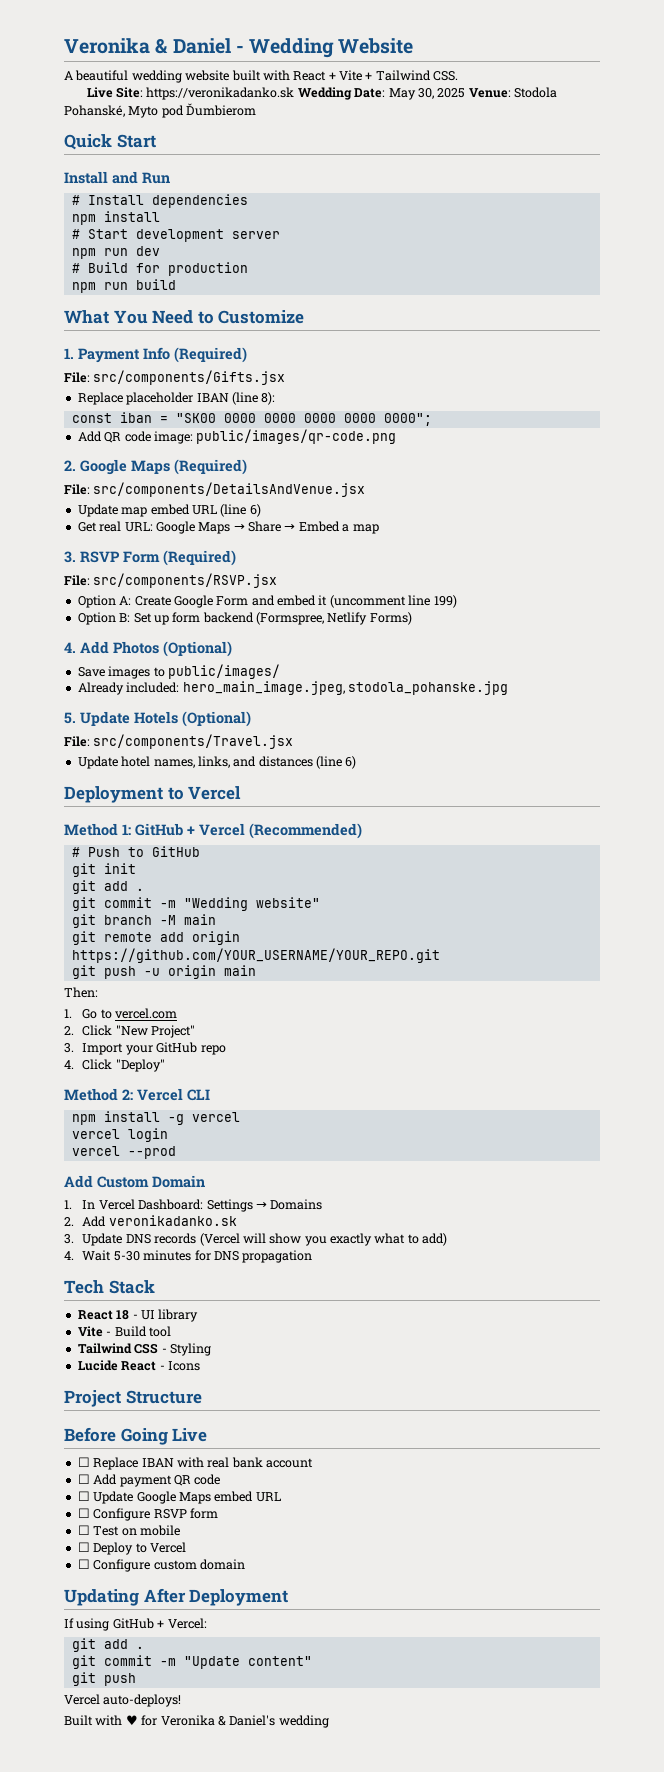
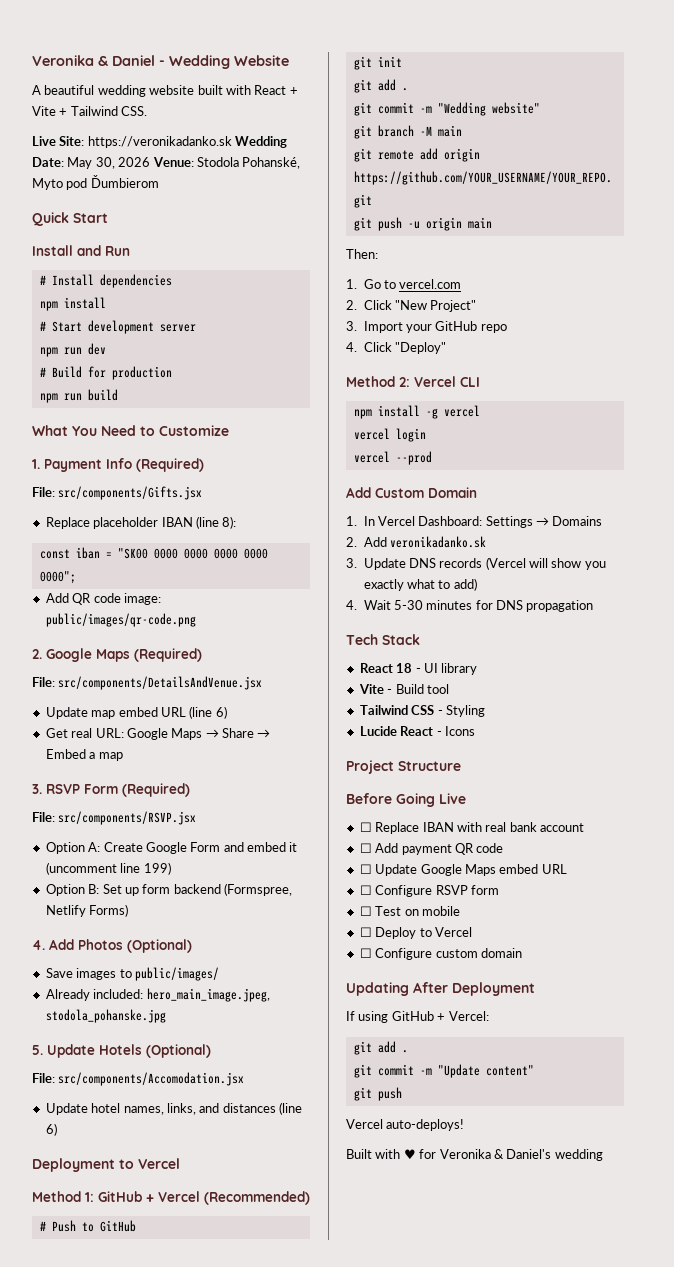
- Live Site: https://veronikadanko.sk Wedding Date: May 30, 2025 Venue: Stodola Pohanské, Myto pod Ďumbierom
+ Live Site: https://veronikadanko.sk Wedding Date: May 30, 2026 Venue: Stodola Pohanské, Myto pod Ďumbierom
- File: src/components/Travel.jsx
+ File: src/components/Accomodation.jsx

